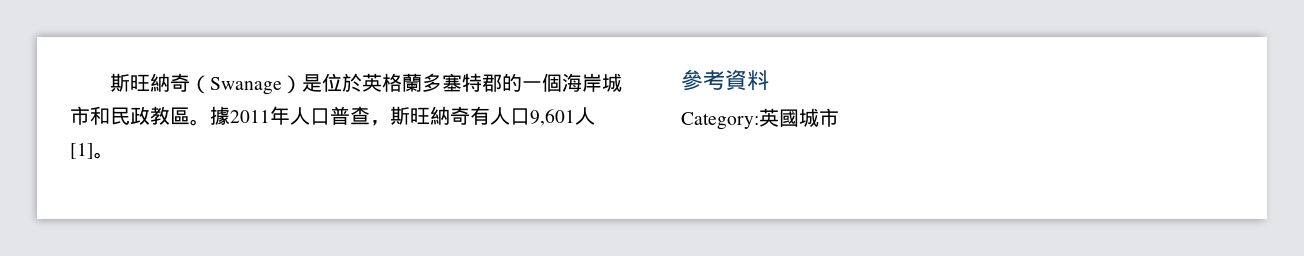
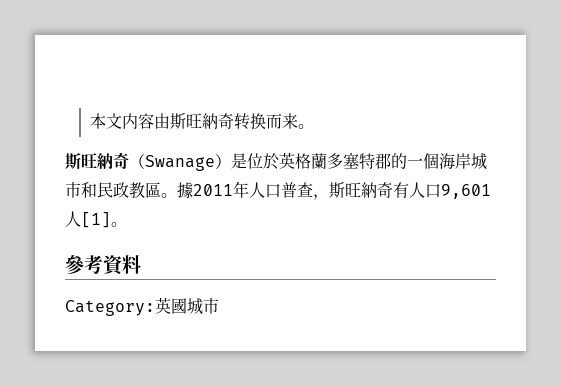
+ 本文内容由斯旺納奇转换而来。

